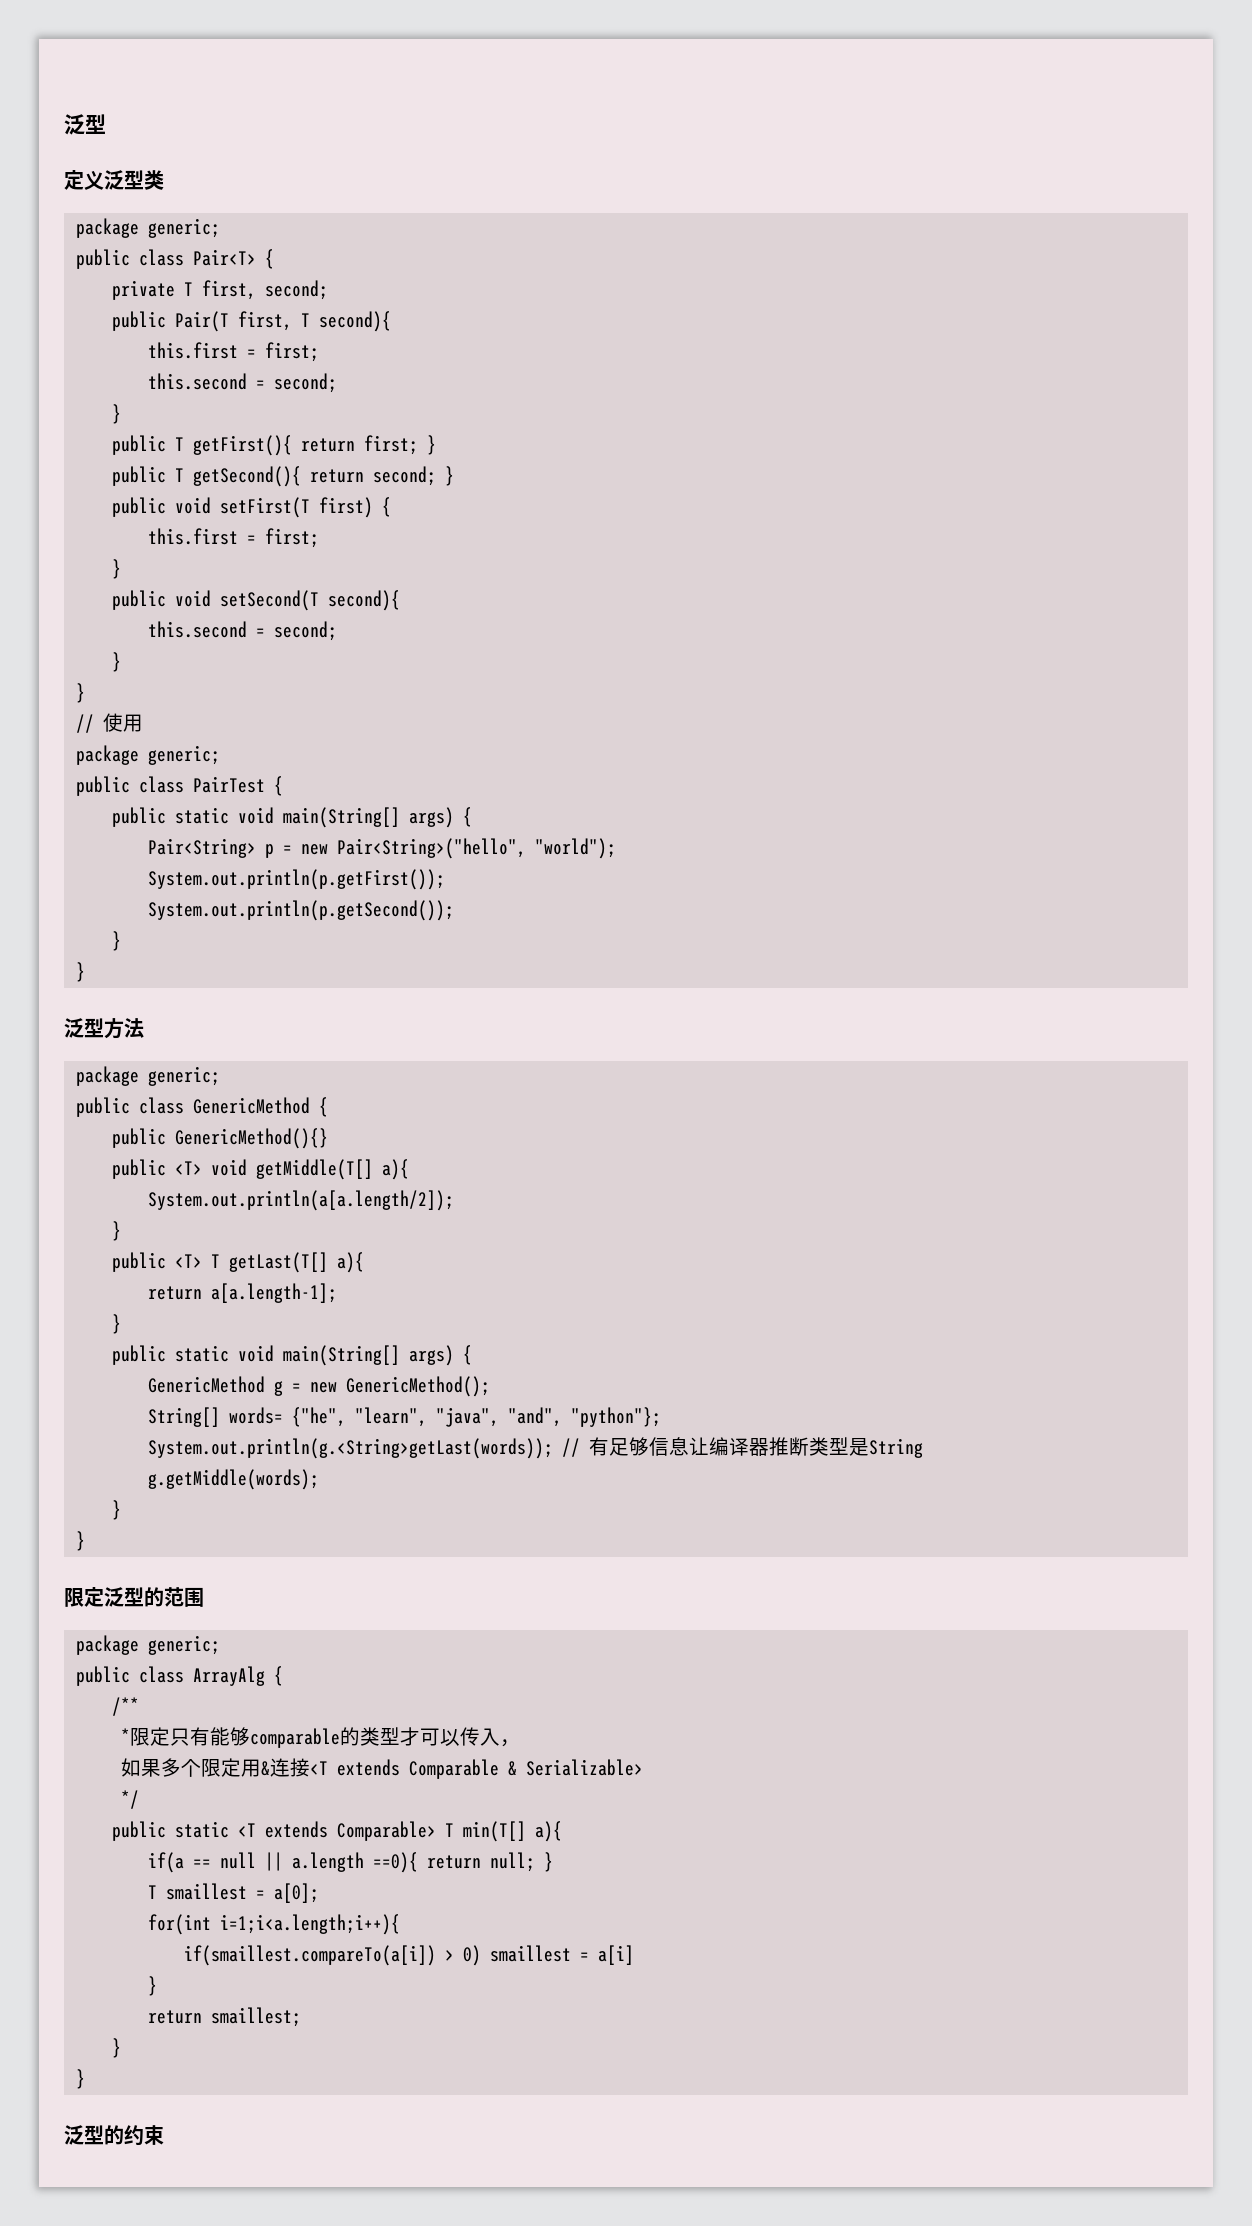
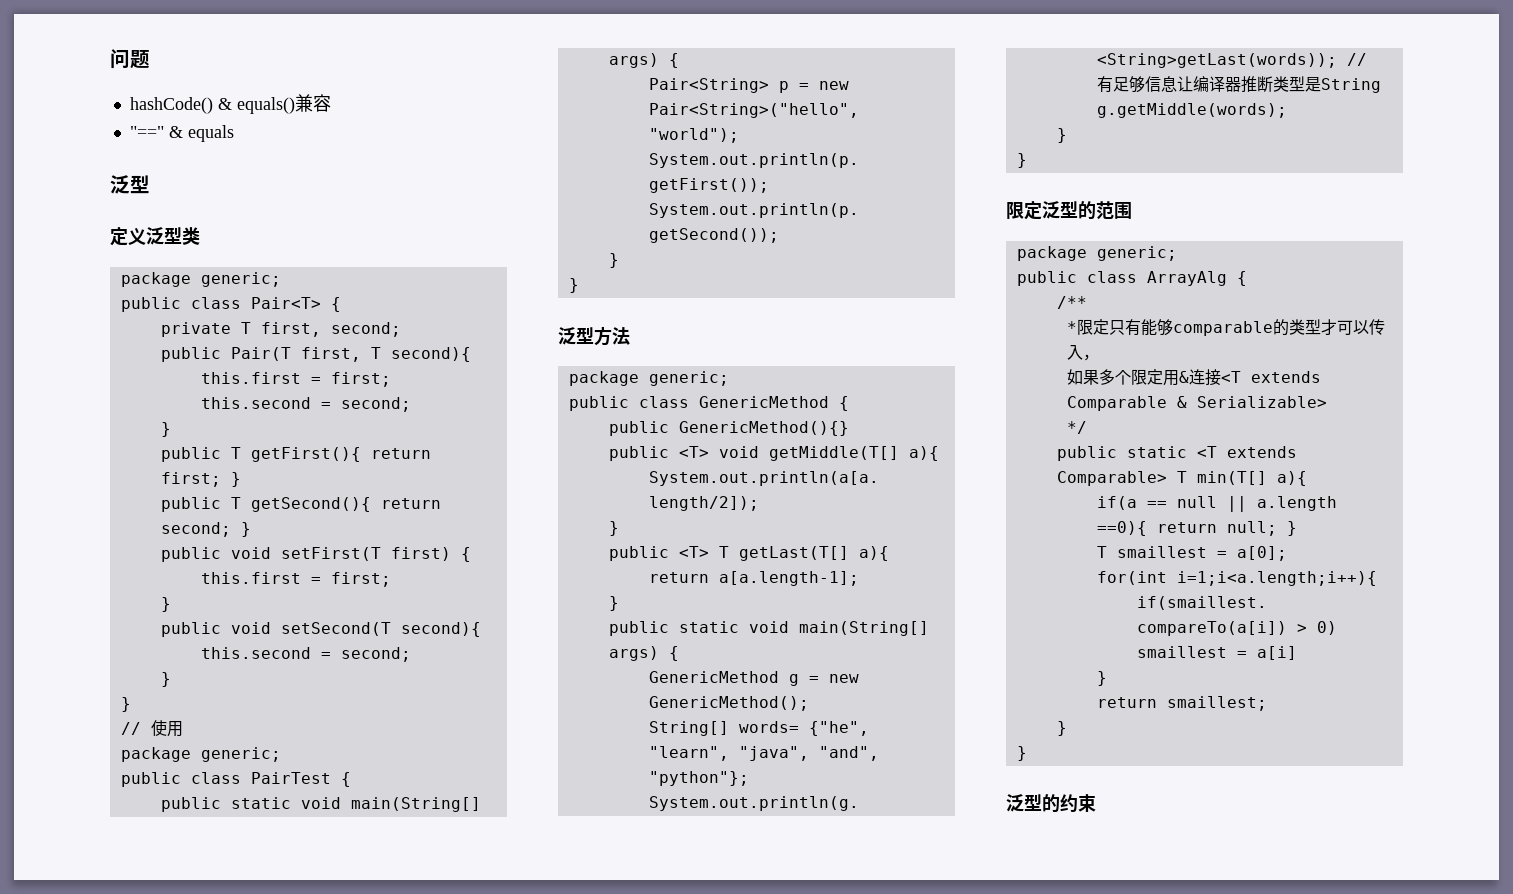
+ 问题
+ hashCode() & equals()兼容
+ "==" & equals

